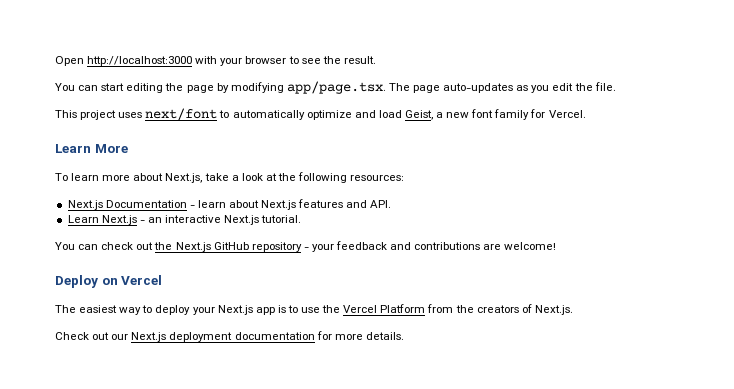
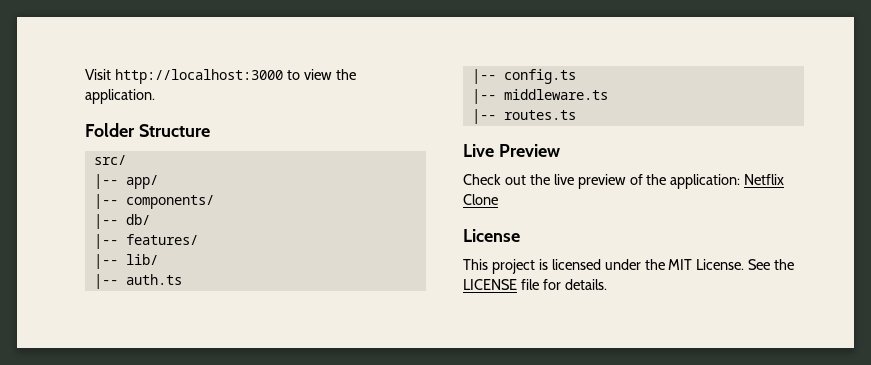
- Open http://localhost:3000 with your browser to see the result.
- You can start editing the page by modifying app/page.tsx. The page auto-updates as you edit the file.
- This project uses next/font to automatically optimize and load Geist, a new font family for Vercel.
- Learn More
- To learn more about Next.js, take a look at the following resources:
- Next.js Documentation - learn about Next.js features and API.
- Learn Next.js - an interactive Next.js tutorial.
- You can check out the Next.js GitHub repository - your feedback and contributions are welcome!
- Deploy on Vercel
- The easiest way to deploy your Next.js app is to use the Vercel Platform from the creators of Next.js.
- Check out our Next.js deployment documentation for more details.
+ Visit http://localhost:3000 to view the application.
+ Folder Structure
+ src/
+ |-- app/
+ |-- components/
+ |-- db/
+ |-- features/
+ |-- lib/
+ |-- auth.ts
+ |-- config.ts
+ |-- middleware.ts
+ |-- routes.ts
+ Live Preview
+ Check out the live preview of the application: Netflix Clone
+ License
+ This project is licensed under the MIT License. See the LICENSE file for details.

